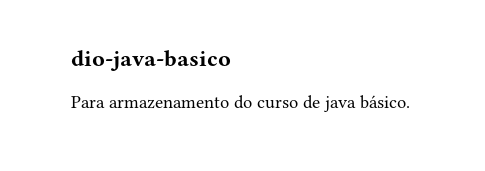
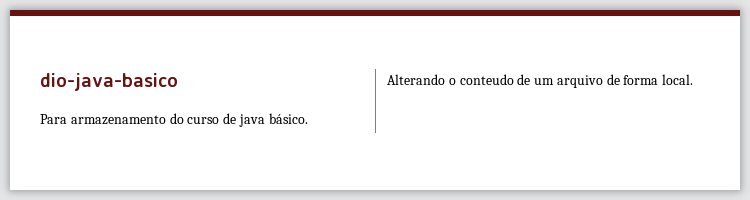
+ Alterando o conteudo de um arquivo de forma local.

